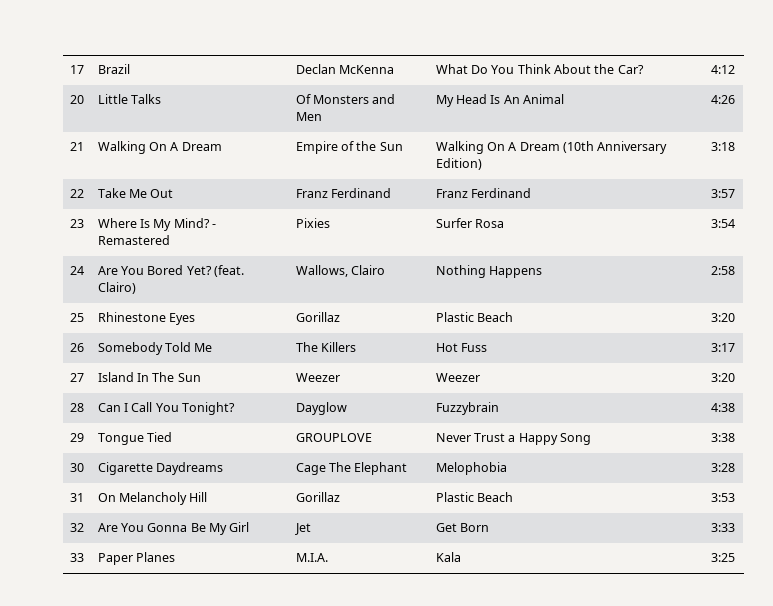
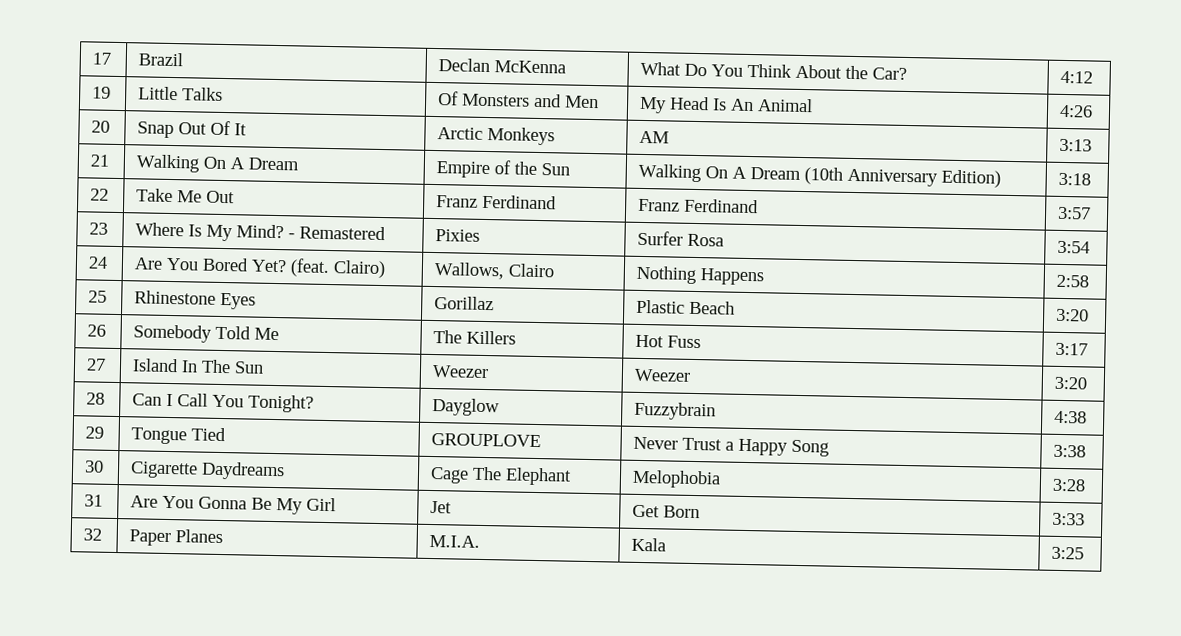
- 20 | Little Talks | Of Monsters and Men | My Head Is An Animal | 4:26
+ 19 | Little Talks | Of Monsters and Men | My Head Is An Animal | 4:26
+ 20 | Snap Out Of It | Arctic Monkeys | AM | 3:13
- 31 | On Melancholy Hill | Gorillaz | Plastic Beach | 3:53
- 32 | Are You Gonna Be My Girl | Jet | Get Born | 3:33
+ 31 | Are You Gonna Be My Girl | Jet | Get Born | 3:33
- 33 | Paper Planes | M.I.A. | Kala | 3:25
+ 32 | Paper Planes | M.I.A. | Kala | 3:25

